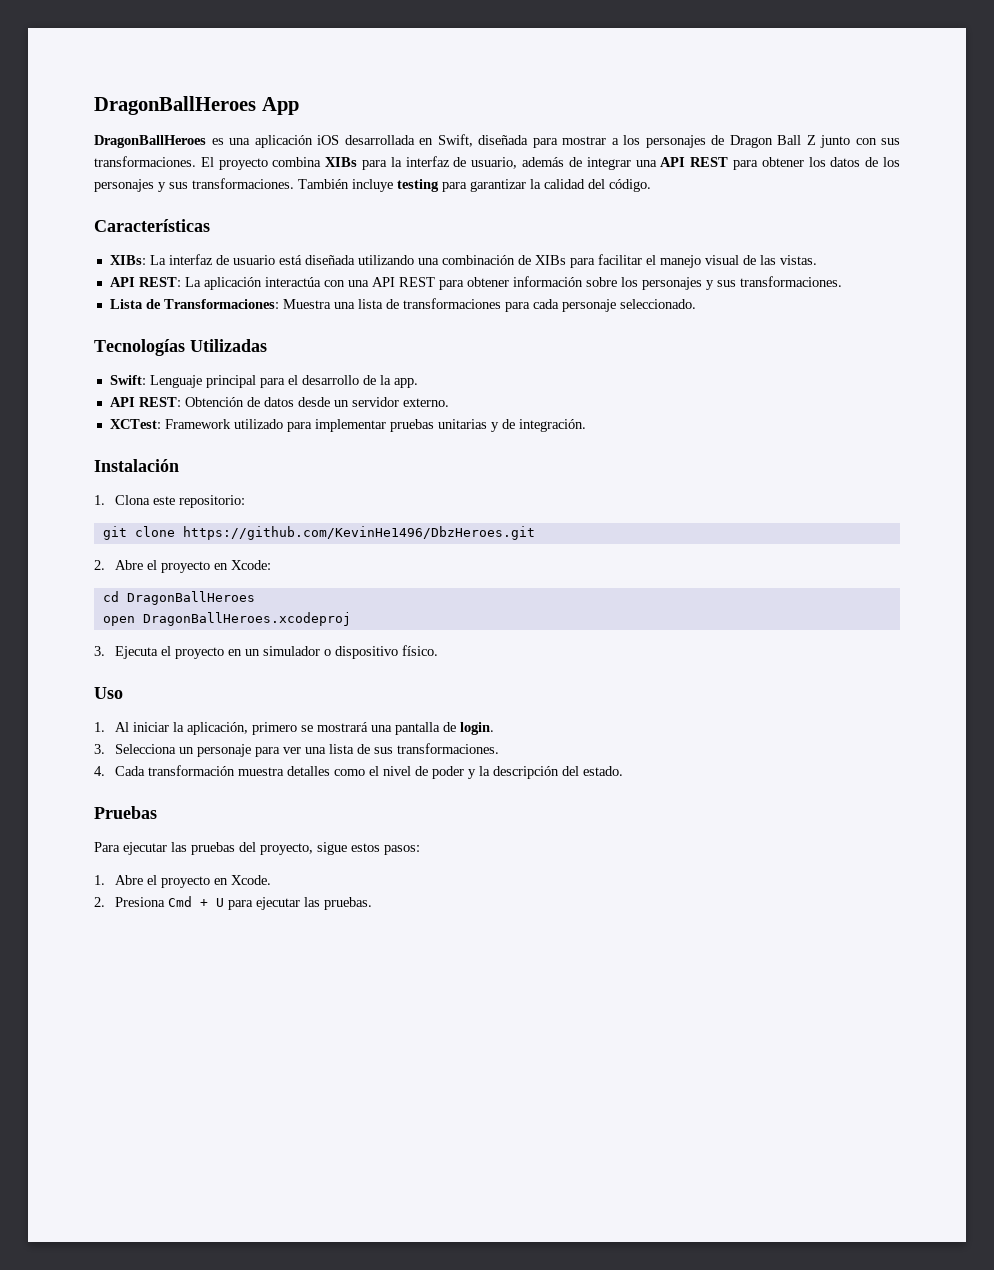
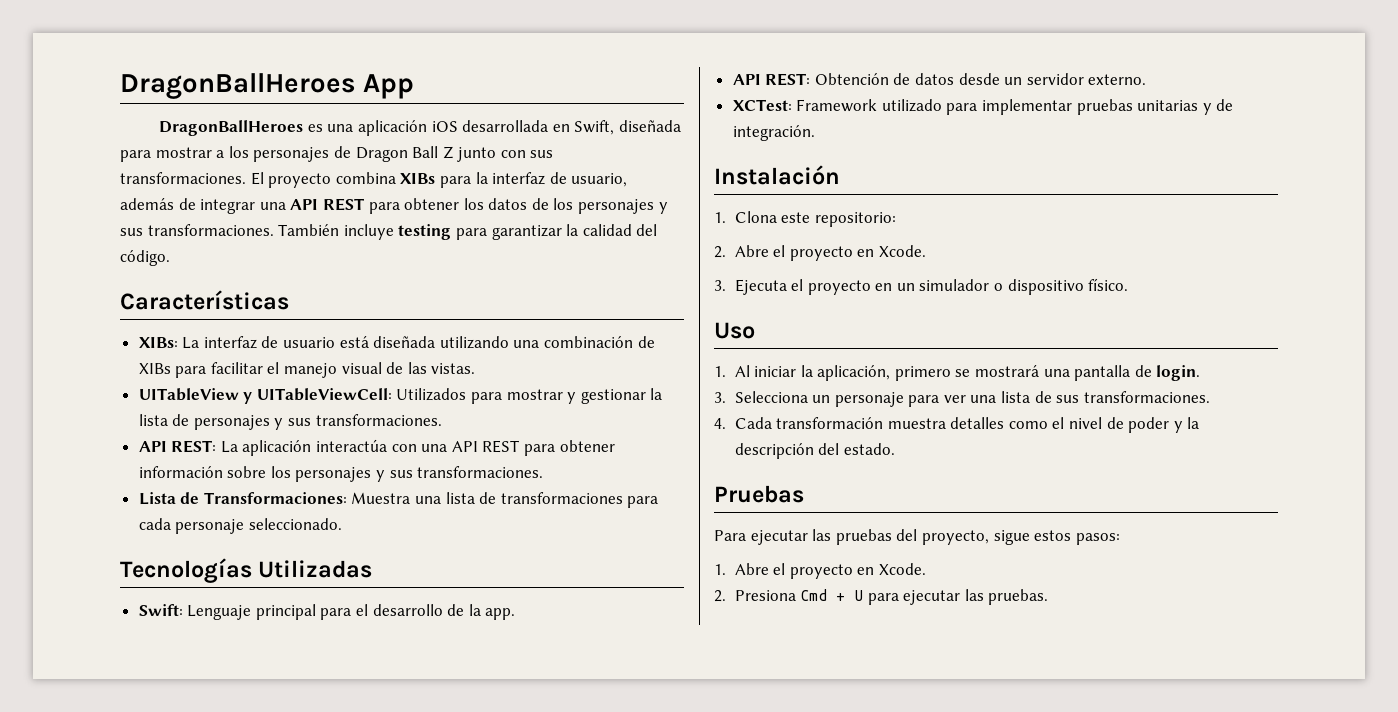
+ UITableView y UITableViewCell: Utilizados para mostrar y gestionar la lista de personajes y sus transformaciones.
- git clone https://github.com/KevinHe1496/DbzHeroes.git
- 2. Abre el proyecto en Xcode:
- cd DragonBallHeroes
- open DragonBallHeroes.xcodeproj
+ 2. Abre el proyecto en Xcode.

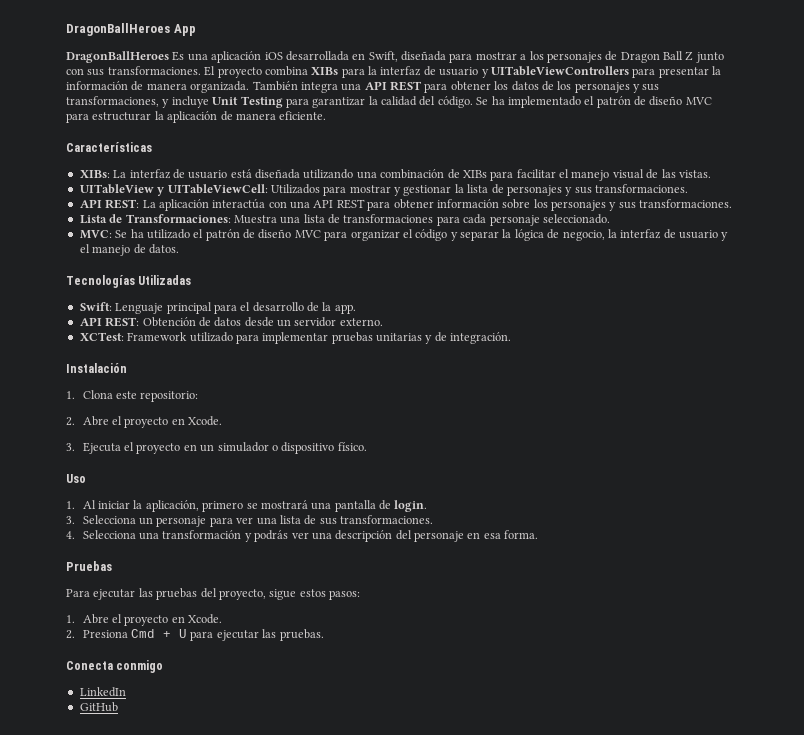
- DragonBallHeroes es una aplicación iOS desarrollada en Swift, diseñada para mostrar a los personajes de Dragon Ball Z junto con sus transformaciones.
+ DragonBallHeroes Es una aplicación iOS desarrollada en Swift, diseñada para mostrar a los personajes de Dragon Ball Z junto con sus transformaciones.
- El proyecto combina XIBs para la interfaz de usuario, además de integrar una API REST para obtener los datos de los personajes y sus transformaciones. También incluye testing para garantizar la calidad del código.
+ El proyecto combina XIBs para la interfaz de usuario y UITableViewControllers para presentar la información de manera organizada. También integra una API REST para obtener los datos de los personajes y sus transformaciones, y incluye Unit Testing para garantizar la calidad del código. Se ha implementado el patrón de diseño MVC para estructurar la aplicación de manera eficiente.
+ MVC: Se ha utilizado el patrón de diseño MVC para organizar el código y separar la lógica de negocio, la interfaz de usuario y el manejo de datos.
- 4. Cada transformación muestra detalles como el nivel de poder y la descripción del estado.
+ 4. Selecciona una transformación y podrás ver una descripción del personaje en esa forma.
+ Conecta conmigo
+ LinkedIn
+ GitHub

